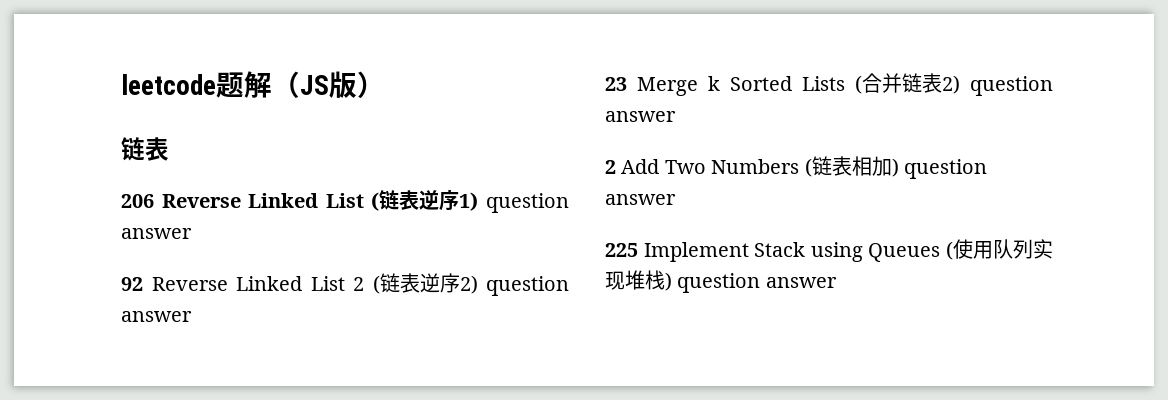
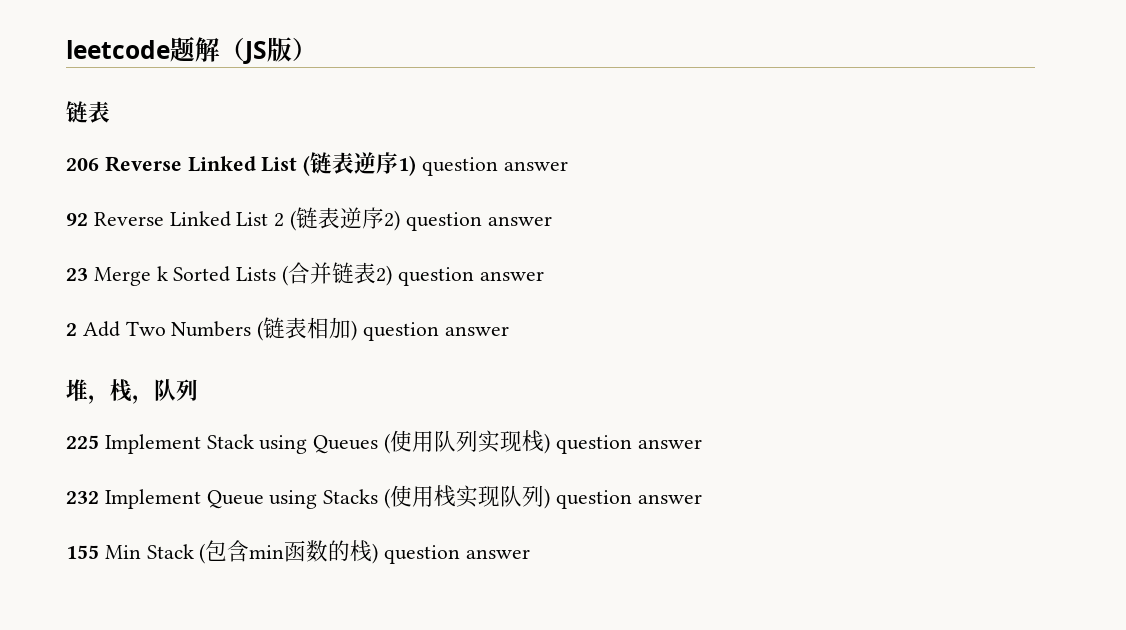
+ 堆，栈，队列
- 225 Implement Stack using Queues (使用队列实现堆栈) question answer
+ 225 Implement Stack using Queues (使用队列实现栈) question answer
+ 232 Implement Queue using Stacks (使用栈实现队列) question answer
+ 155 Min Stack (包含min函数的栈) question answer

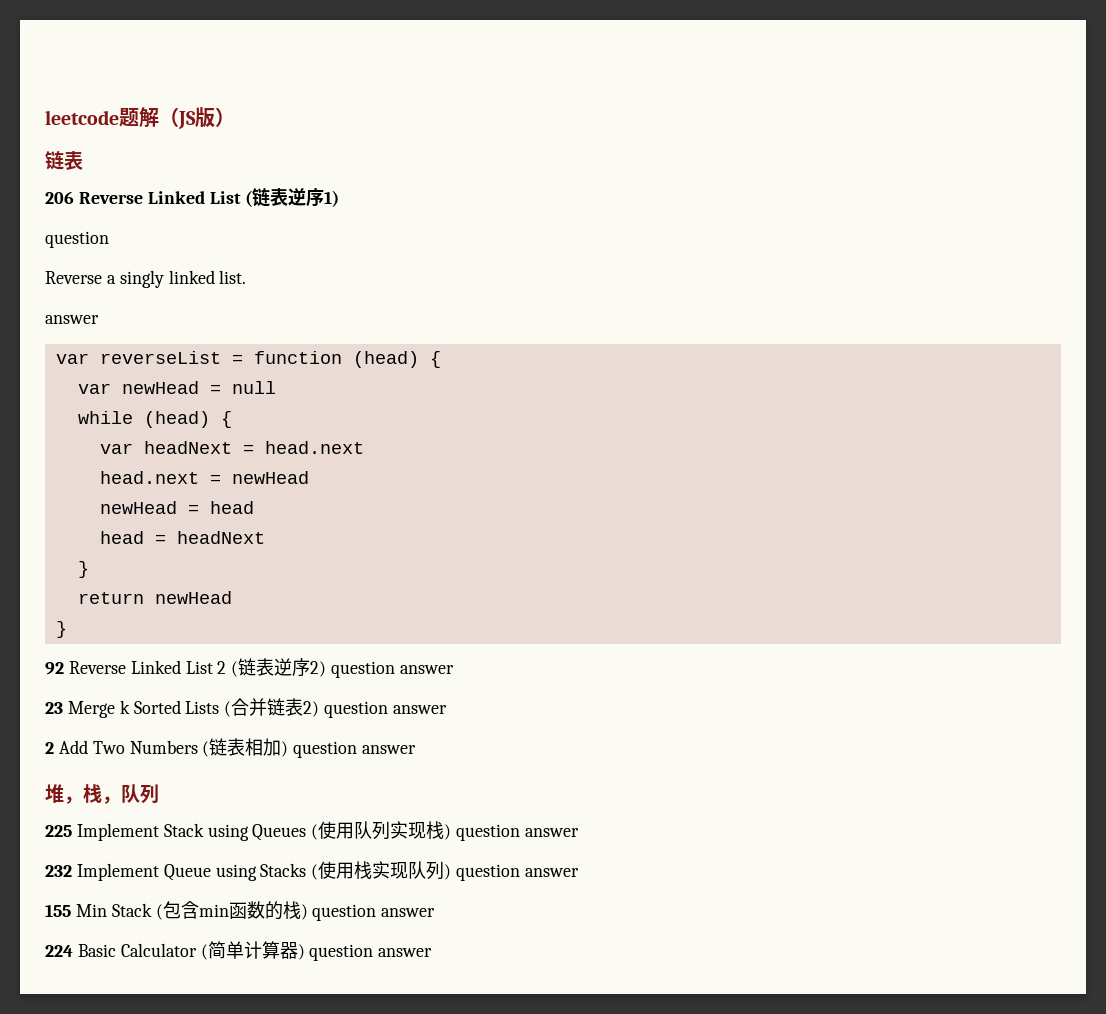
- 206 Reverse Linked List (链表逆序1) question answer
+ 206 Reverse Linked List (链表逆序1)
+ question
+ Reverse a singly linked list.
+ answer
+ var reverseList = function (head) {
+ var newHead = null
+ while (head) {
+ var headNext = head.next
+ head.next = newHead
+ newHead = head
+ head = headNext
+ }
+ return newHead
+ }
+ 224 Basic Calculator (简单计算器) question answer

